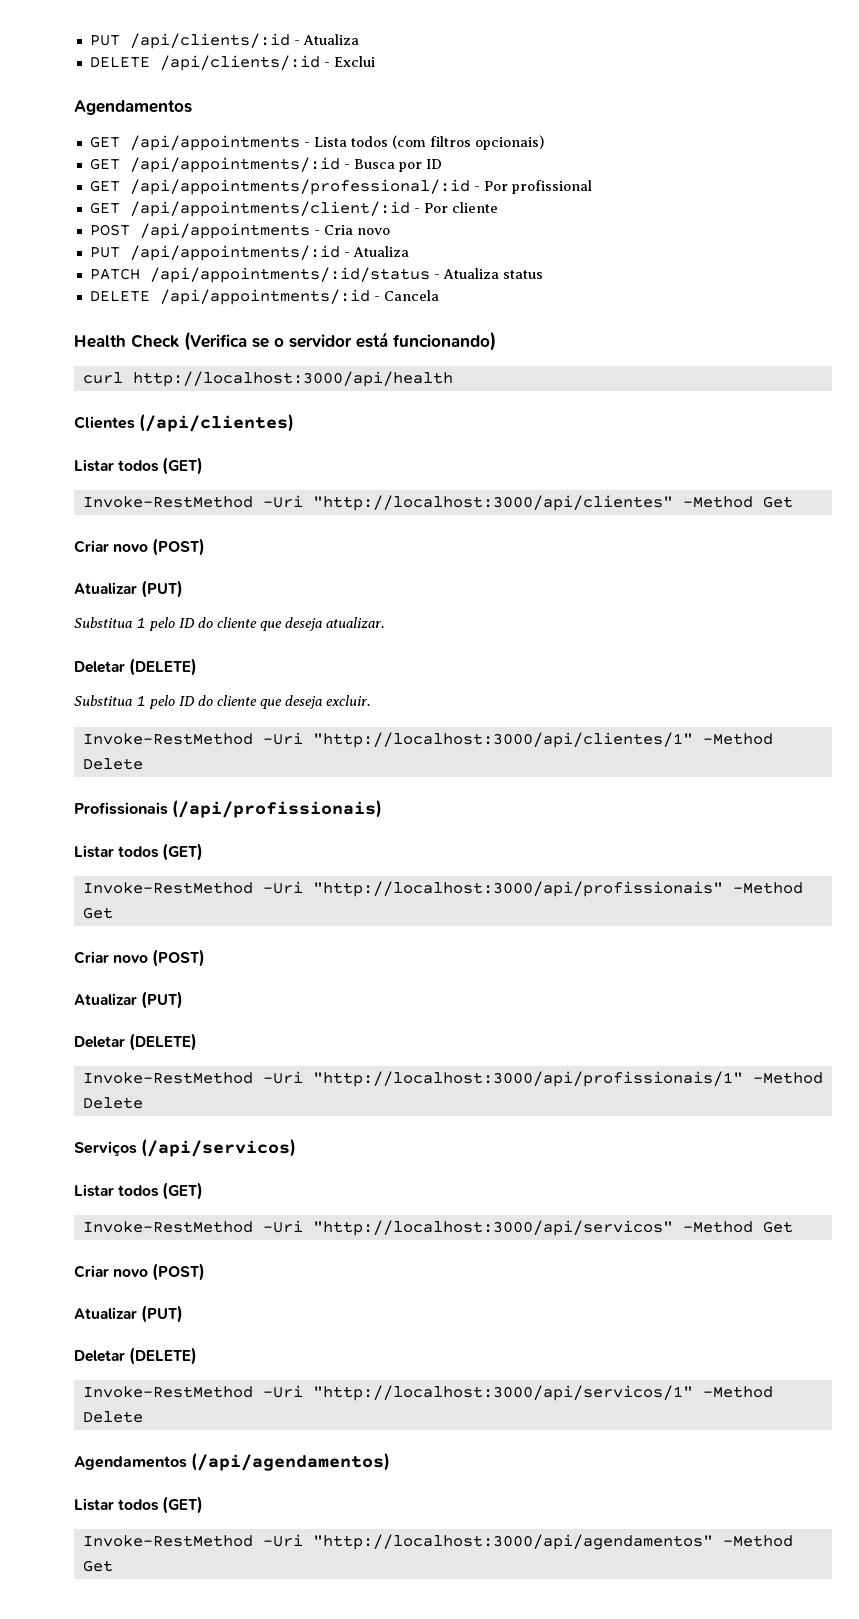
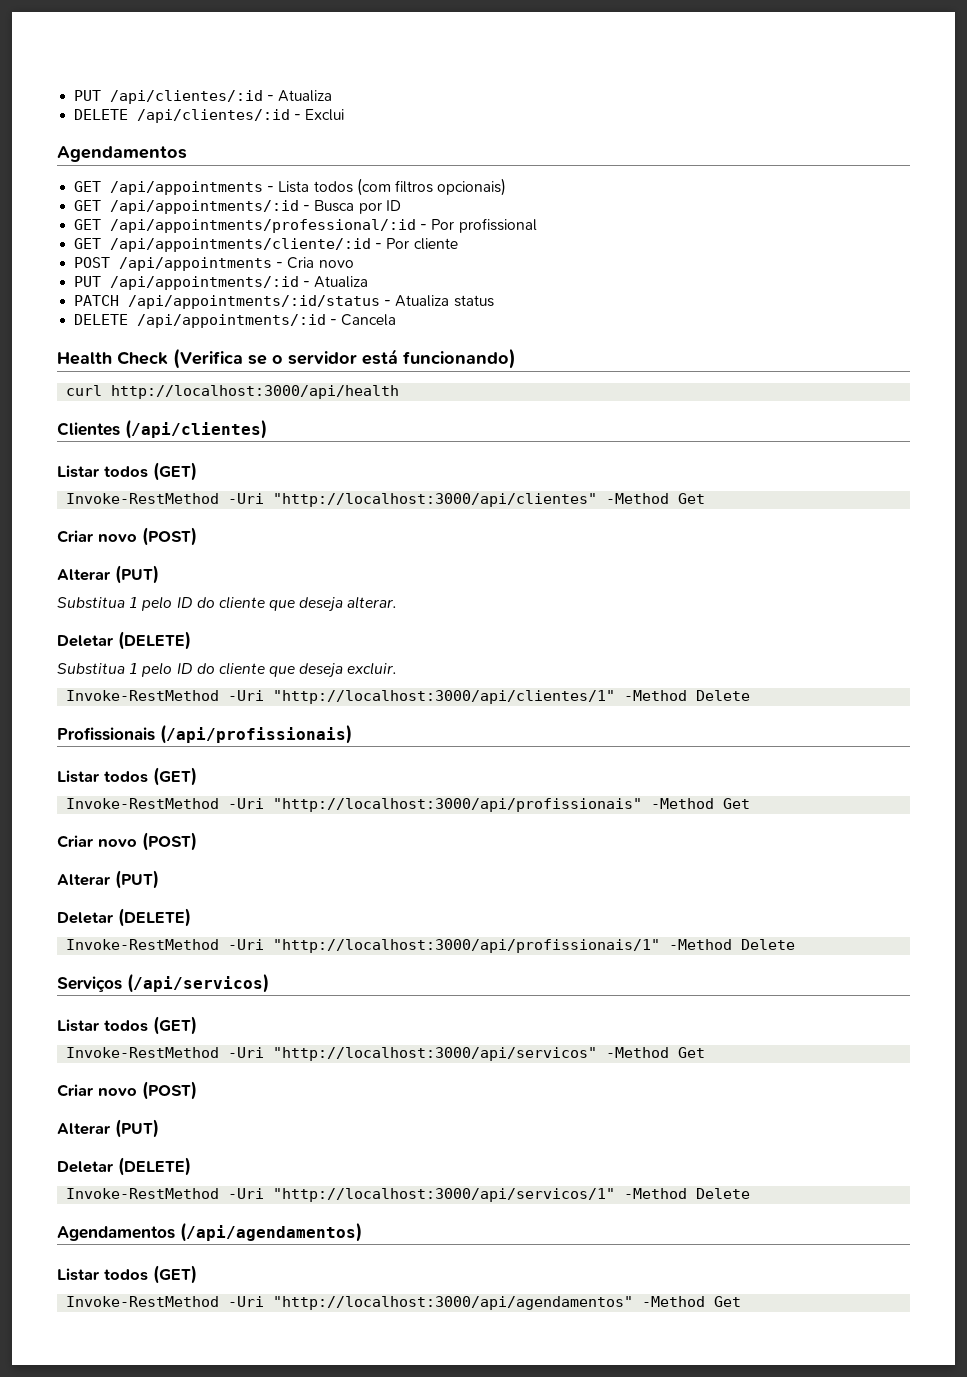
- PUT /api/clients/:id - Atualiza
+ PUT /api/clientes/:id - Atualiza
- DELETE /api/clients/:id - Exclui
+ DELETE /api/clientes/:id - Exclui
- GET /api/appointments/client/:id - Por cliente
+ GET /api/appointments/cliente/:id - Por cliente
  Invoke-RestMethod -Uri "http://localhost:3000/api/clientes" -Method Get
  Criar novo (POST)
- Atualizar (PUT)
+ Alterar (PUT)
- Substitua 1 pelo ID do cliente que deseja atualizar.
+ Substitua 1 pelo ID do cliente que deseja alterar.
  Invoke-RestMethod -Uri "http://localhost:3000/api/profissionais" -Method Get
  Criar novo (POST)
- Atualizar (PUT)
+ Alterar (PUT)
  Invoke-RestMethod -Uri "http://localhost:3000/api/servicos" -Method Get
  Criar novo (POST)
- Atualizar (PUT)
+ Alterar (PUT)

